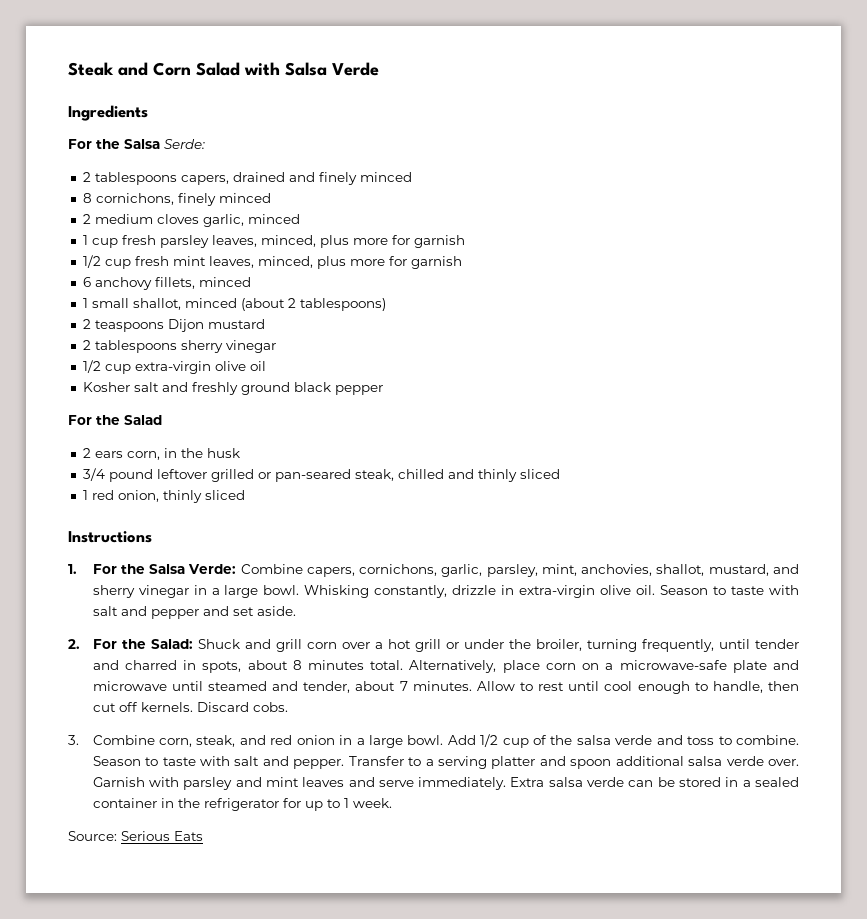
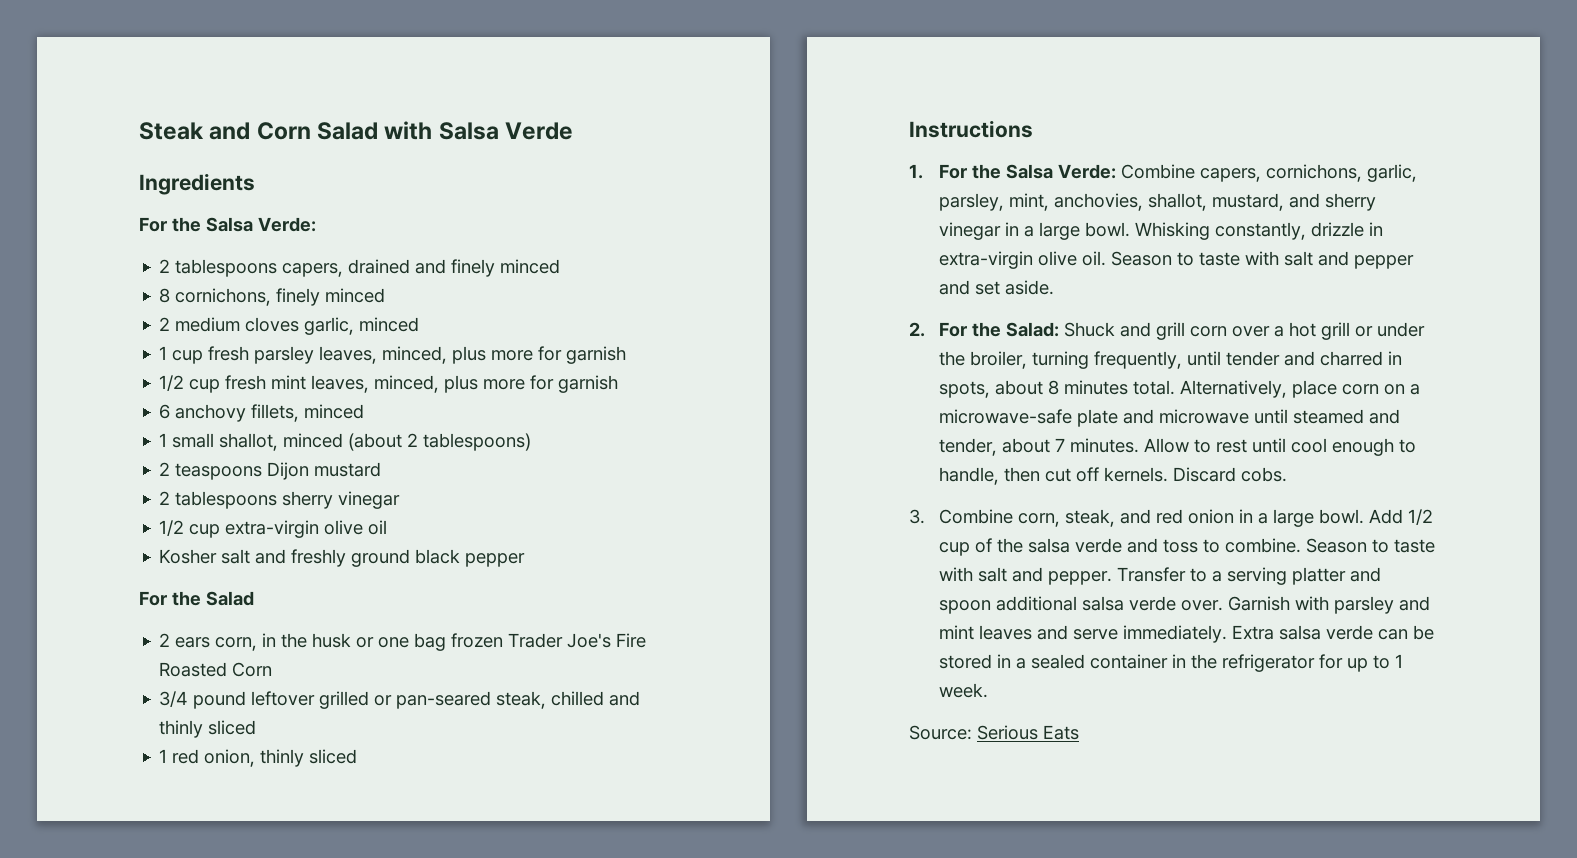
  Ingredients
- For the Salsa Serde:
+ For the Salsa Verde:
- 2 ears corn, in the husk
+ 2 ears corn, in the husk or one bag frozen Trader Joe's Fire Roasted Corn

